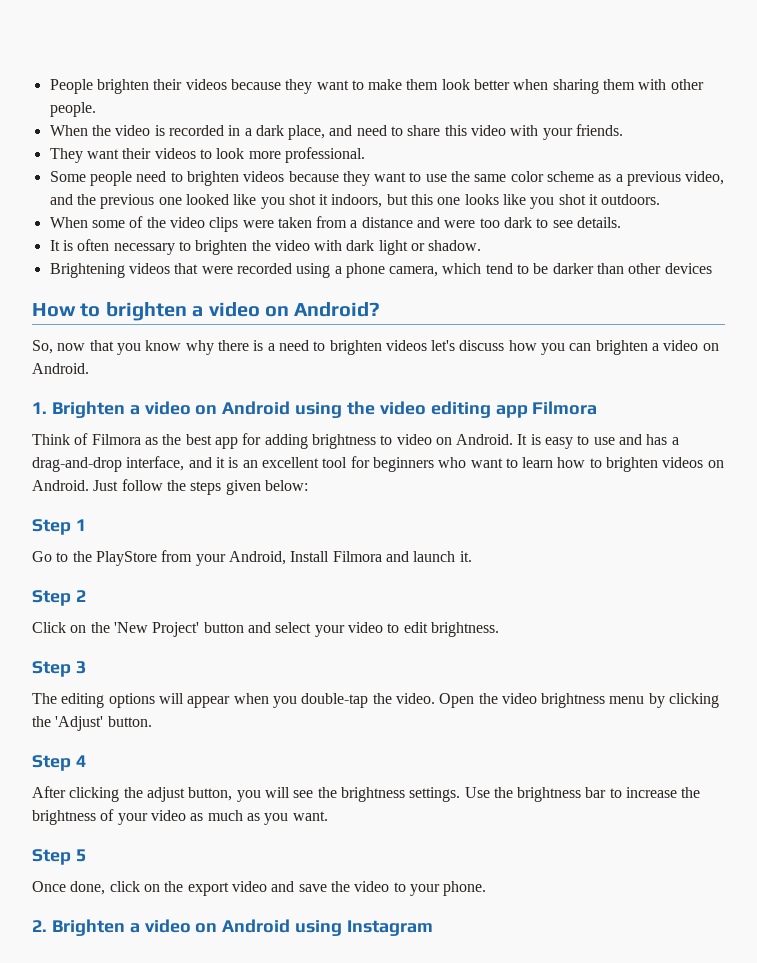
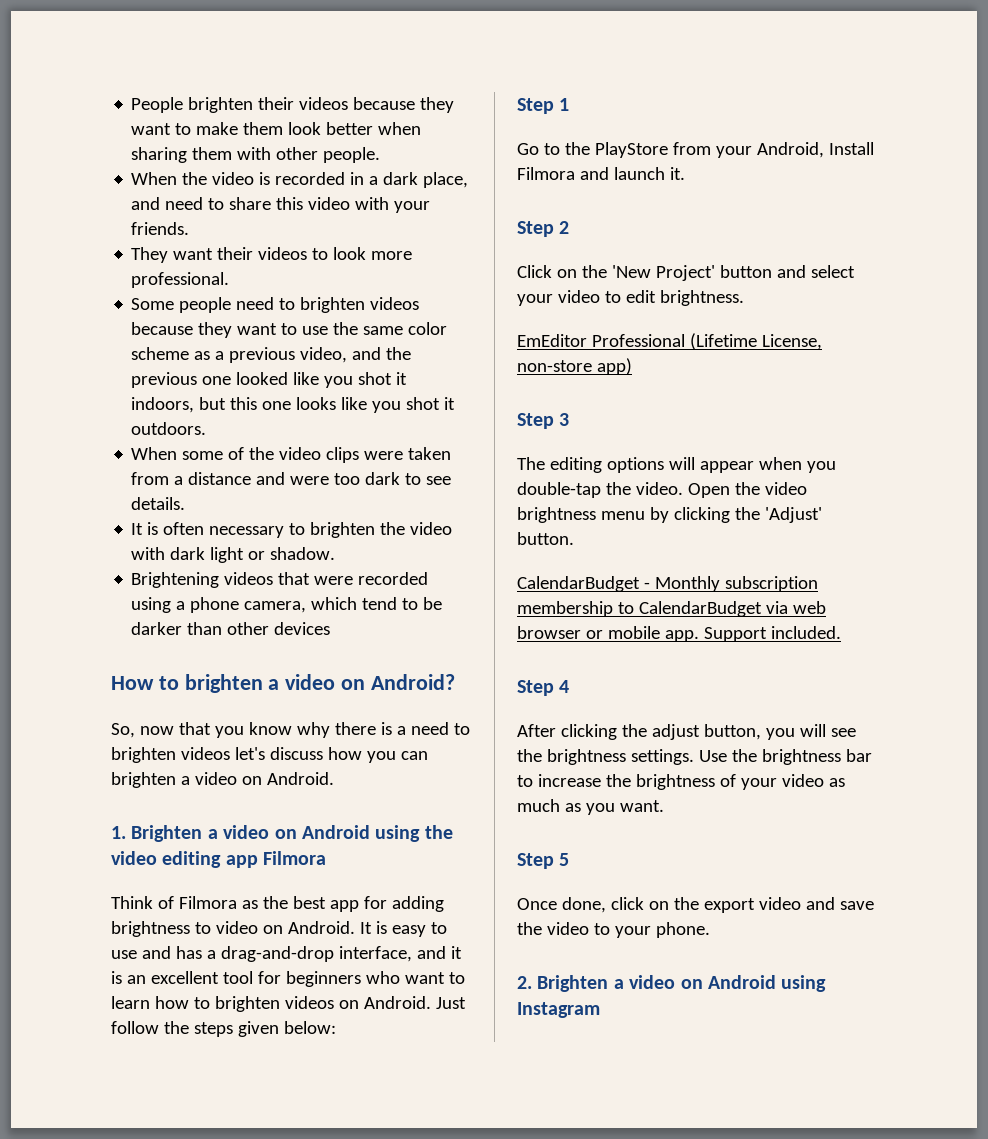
+ EmEditor Professional (Lifetime License, non-store app)
+ CalendarBudget - Monthly subscription membership to CalendarBudget via web browser or mobile app. Support included.

